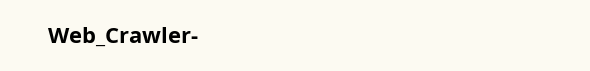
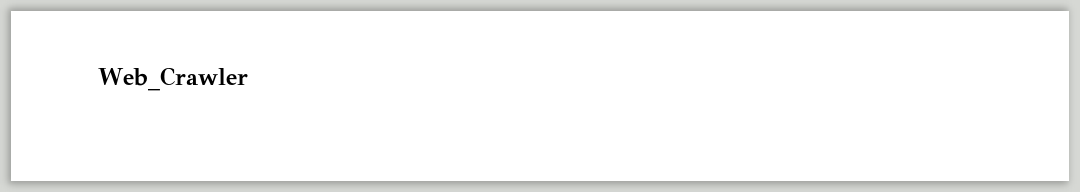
- Web_Crawler-
+ Web_Crawler

